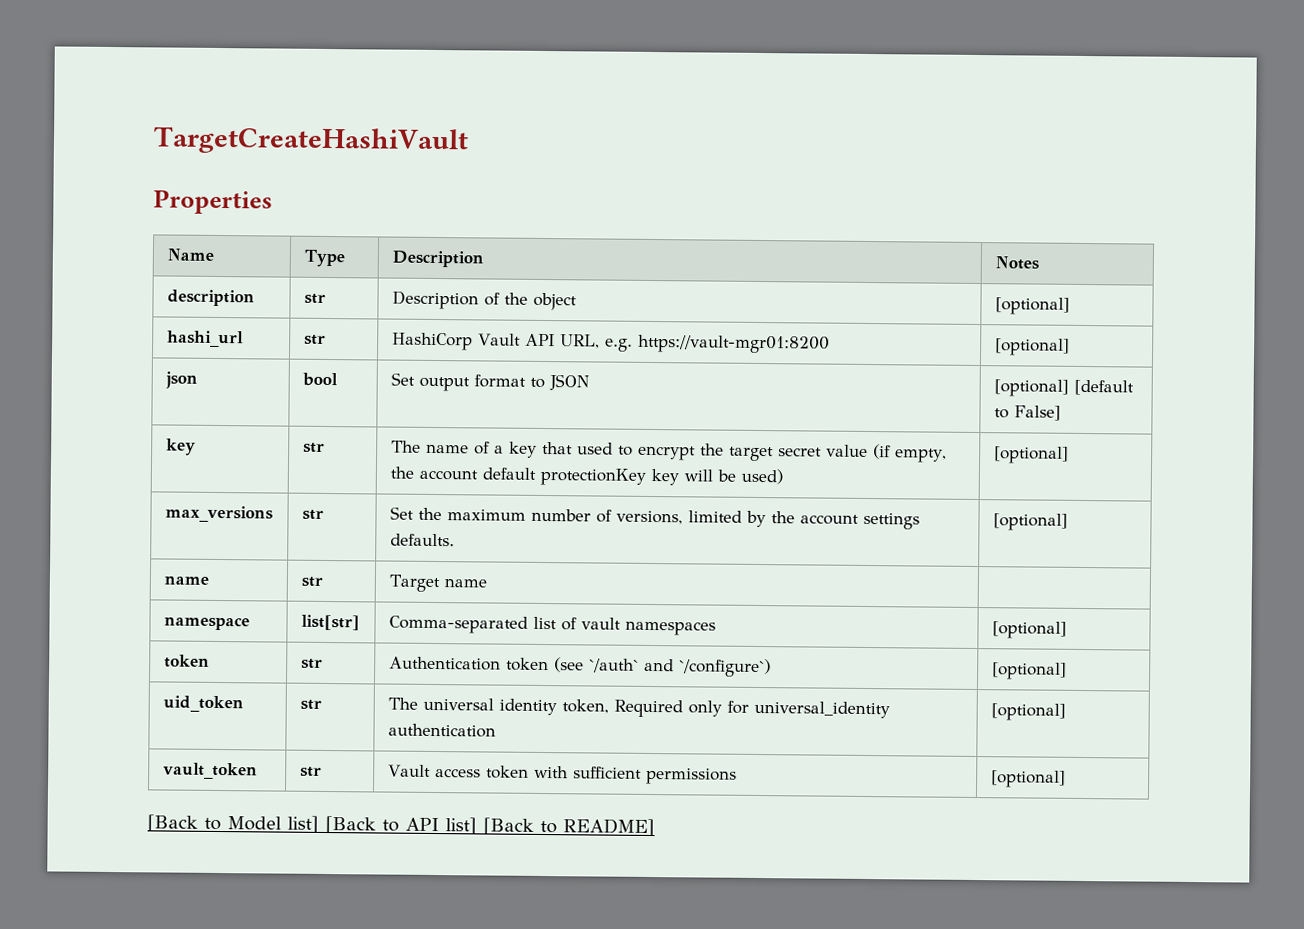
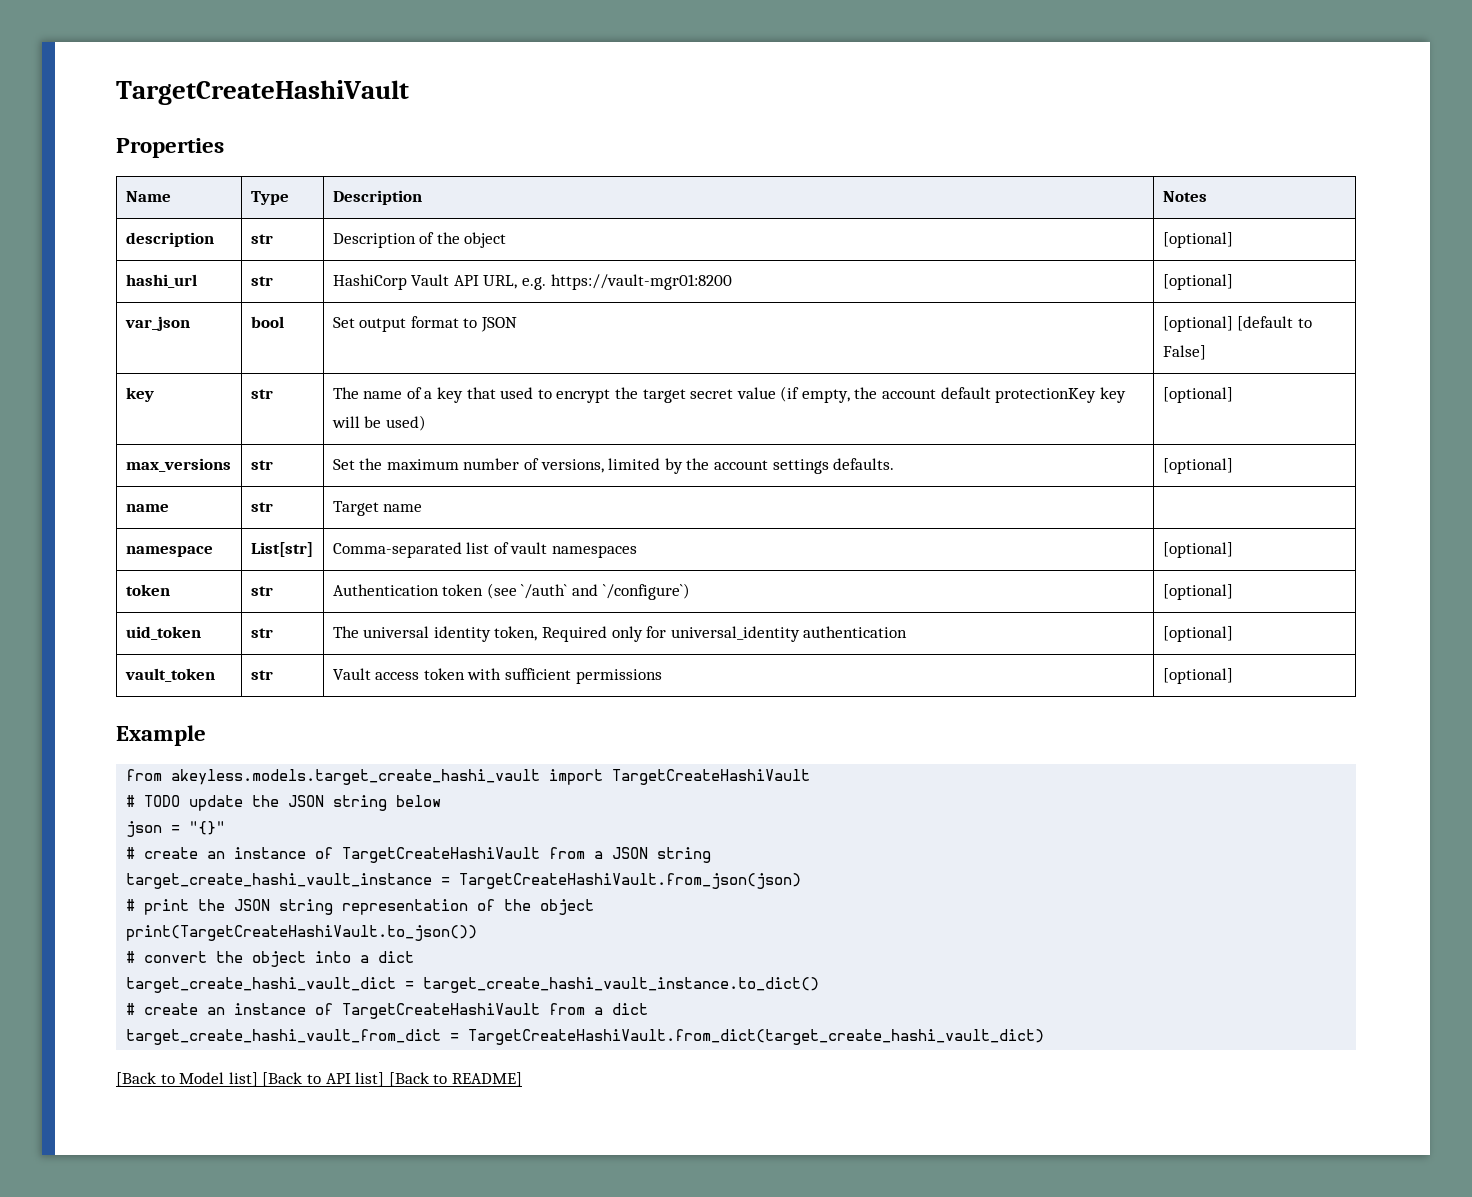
- json | bool | Set output format to JSON | [optional] [default to False]
+ var_json | bool | Set output format to JSON | [optional] [default to False]
- namespace | list[str] | Comma-separated list of vault namespaces | [optional]
+ namespace | List[str] | Comma-separated list of vault namespaces | [optional]
+ Example
+ from akeyless.models.target_create_hashi_vault import TargetCreateHashiVault
+ # TODO update the JSON string below
+ json = "{}"
+ # create an instance of TargetCreateHashiVault from a JSON string
+ target_create_hashi_vault_instance = TargetCreateHashiVault.from_json(json)
+ # print the JSON string representation of the object
+ print(TargetCreateHashiVault.to_json())
+ # convert the object into a dict
+ target_create_hashi_vault_dict = target_create_hashi_vault_instance.to_dict()
+ # create an instance of TargetCreateHashiVault from a dict
+ target_create_hashi_vault_from_dict = TargetCreateHashiVault.from_dict(target_create_hashi_vault_dict)

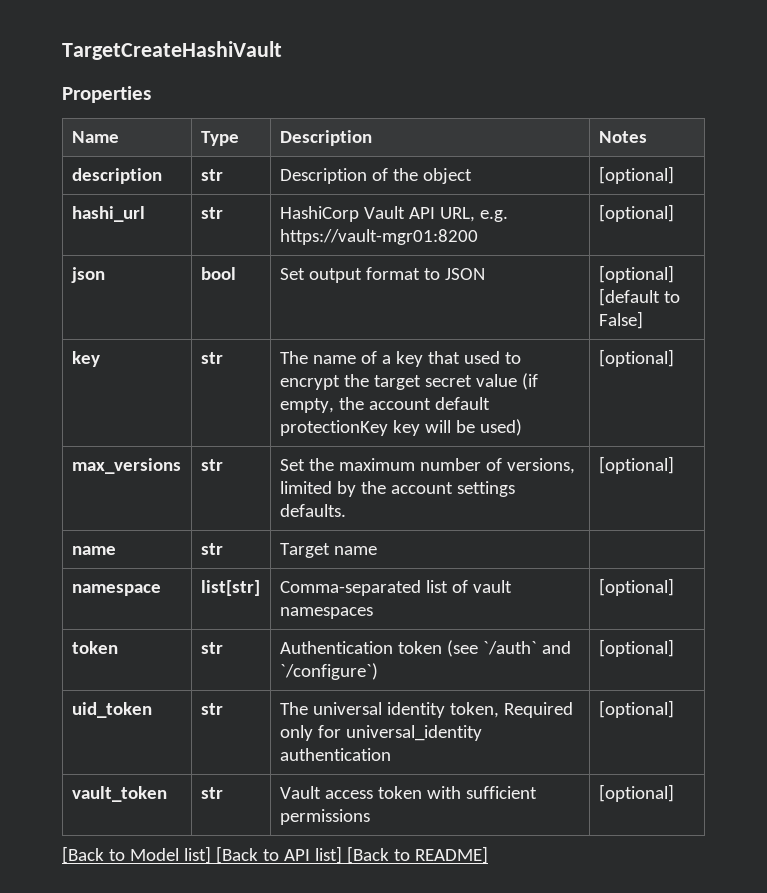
- var_json | bool | Set output format to JSON | [optional] [default to False]
+ json | bool | Set output format to JSON | [optional] [default to False]
- namespace | List[str] | Comma-separated list of vault namespaces | [optional]
+ namespace | list[str] | Comma-separated list of vault namespaces | [optional]
- Example
- from akeyless.models.target_create_hashi_vault import TargetCreateHashiVault
- # TODO update the JSON string below
- json = "{}"
- # create an instance of TargetCreateHashiVault from a JSON string
- target_create_hashi_vault_instance = TargetCreateHashiVault.from_json(json)
- # print the JSON string representation of the object
- print(TargetCreateHashiVault.to_json())
- # convert the object into a dict
- target_create_hashi_vault_dict = target_create_hashi_vault_instance.to_dict()
- # create an instance of TargetCreateHashiVault from a dict
- target_create_hashi_vault_from_dict = TargetCreateHashiVault.from_dict(target_create_hashi_vault_dict)

